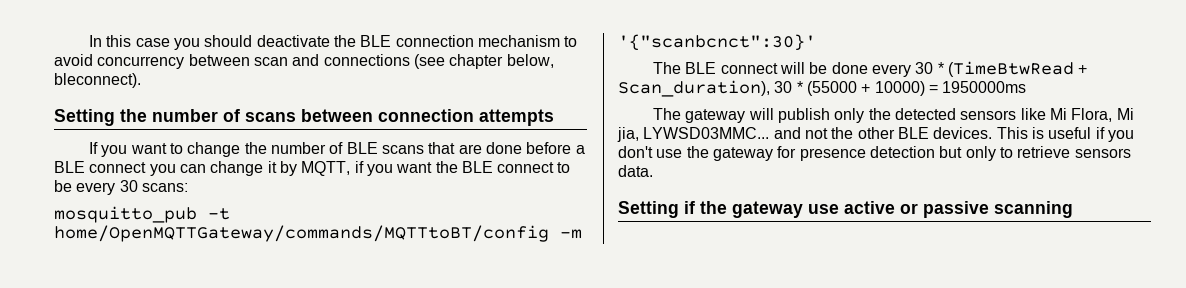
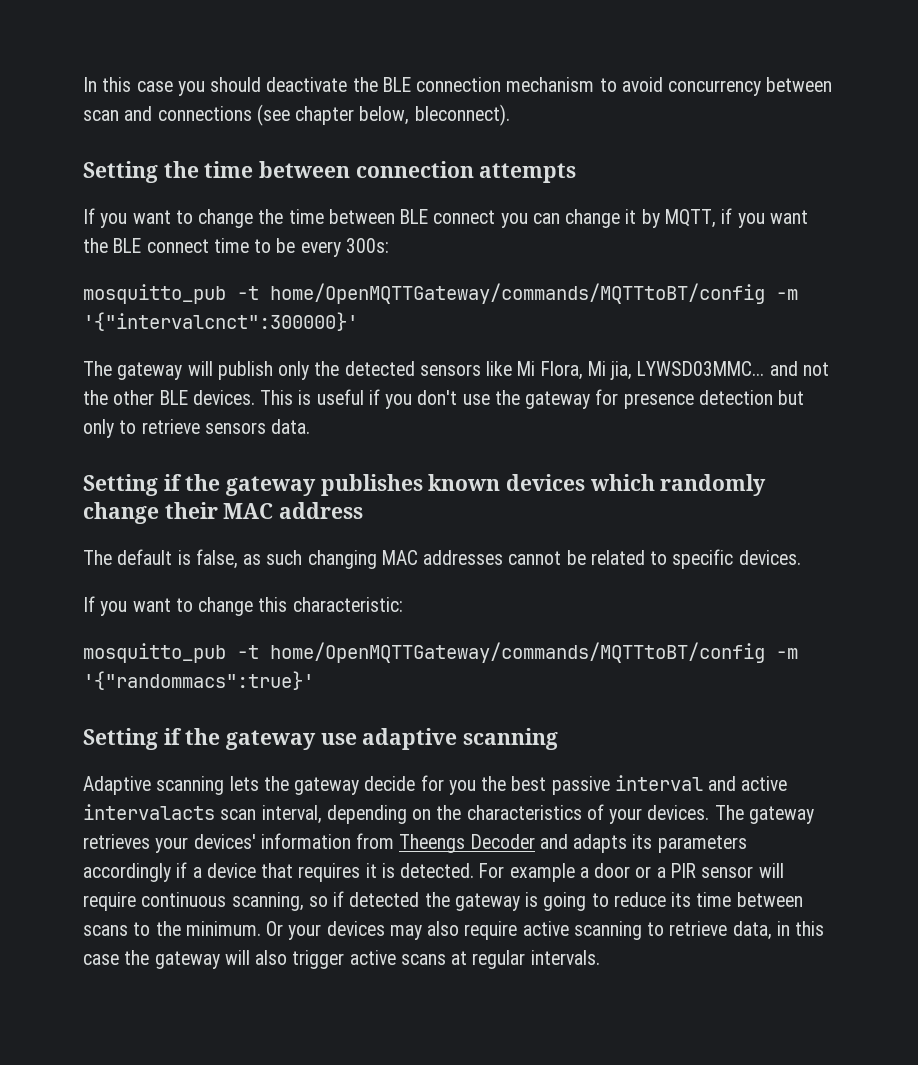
- Setting the number of scans between connection attempts
+ Setting the time between connection attempts
- If you want to change the number of BLE scans that are done before a BLE connect you can change it by MQTT, if you want the BLE connect to be every 30 scans:
- mosquitto_pub -t home/OpenMQTTGateway/commands/MQTTtoBT/config -m '{"scanbcnct":30}'
- The BLE connect will be done every 30 * (TimeBtwRead + Scan_duration), 30 * (55000 + 10000) = 1950000ms
+ If you want to change the time between BLE connect you can change it by MQTT, if you want the BLE connect time to be every 300s:
+ mosquitto_pub -t home/OpenMQTTGateway/commands/MQTTtoBT/config -m '{"intervalcnct":300000}'
+ Setting if the gateway publishes known devices which randomly change their MAC address
+ The default is false, as such changing MAC addresses cannot be related to specific devices.
+ If you want to change this characteristic:
+ mosquitto_pub -t home/OpenMQTTGateway/commands/MQTTtoBT/config -m '{"randommacs":true}'
- Setting if the gateway use active or passive scanning
+ Setting if the gateway use adaptive scanning
+ Adaptive scanning lets the gateway decide for you the best passive interval and active intervalacts scan interval, depending on the characteristics of your devices. The gateway retrieves your devices' information from Theengs Decoder and adapts its parameters accordingly if a device that requires it is detected. For example a door or a PIR sensor will require continuous scanning, so if detected the gateway is going to reduce its time between scans to the minimum. Or your devices may also require active scanning to retrieve data, in this case the gateway will also trigger active scans at regular intervals.

